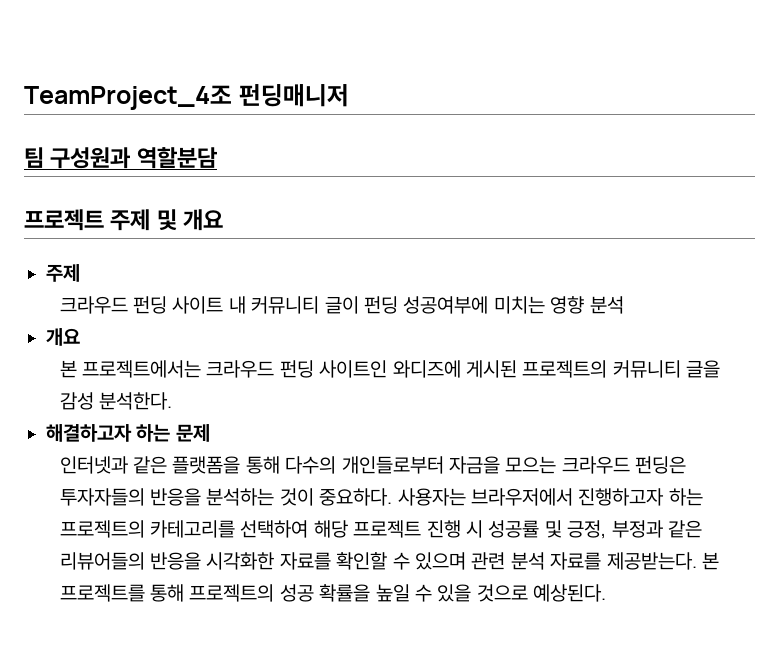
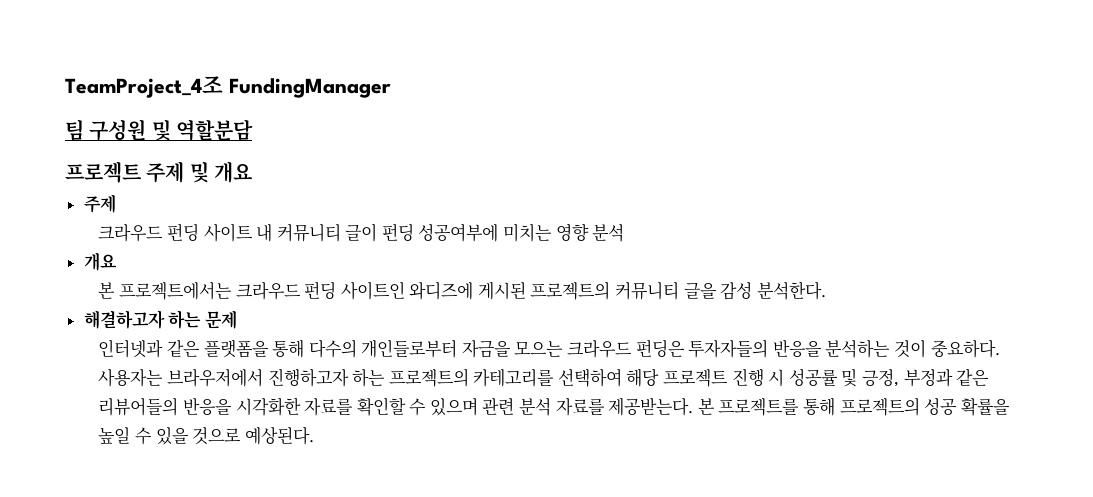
- TeamProject_4조 펀딩매니저
+ TeamProject_4조 FundingManager
- 팀 구성원과 역할분담
+ 팀 구성원 및 역할분담

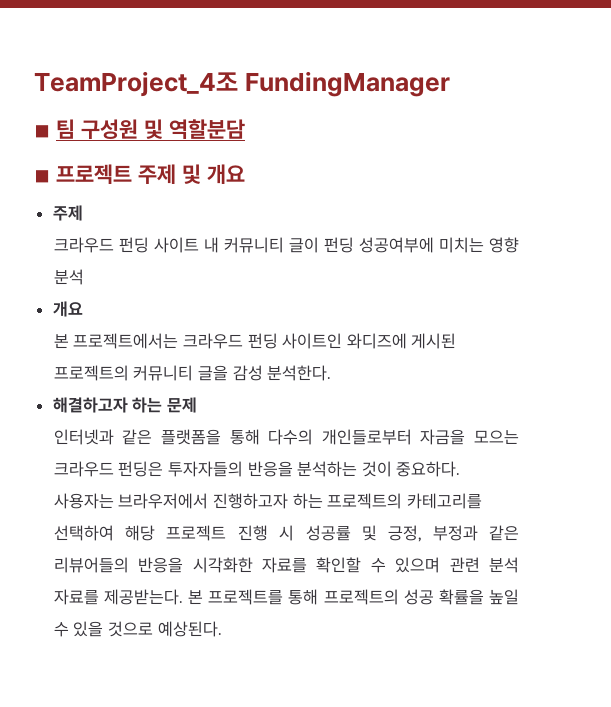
- 팀 구성원 및 역할분담
+ ◾ 팀 구성원 및 역할분담
- 프로젝트 주제 및 개요
+ ◾ 프로젝트 주제 및 개요

